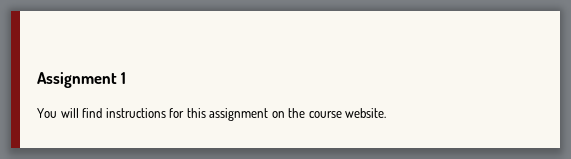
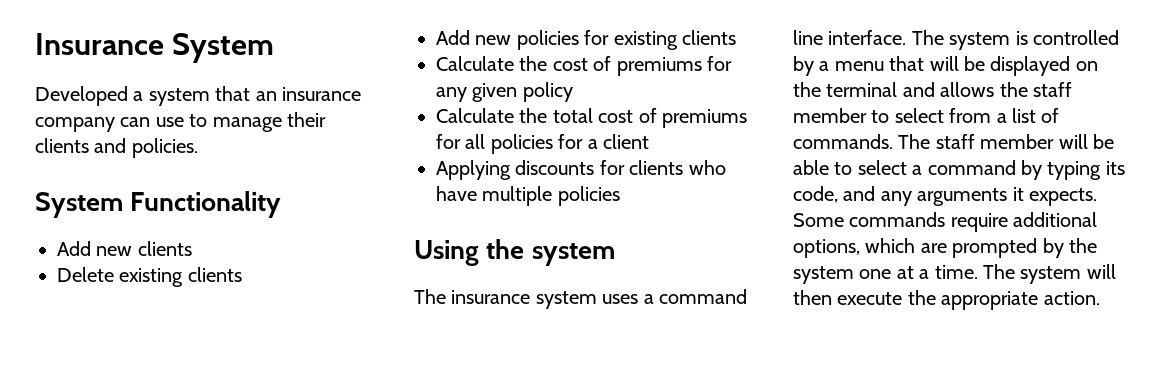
- Assignment 1
- You will find instructions for this assignment on the course website.
+ Insurance System
+ Developed a system that an insurance company can use to manage their clients and policies.
+ System Functionality
+ Add new clients
+ Delete existing clients
+ Add new policies for existing clients
+ Calculate the cost of premiums for any given policy
+ Calculate the total cost of premiums for all policies for a client
+ Applying discounts for clients who have multiple policies
+ Using the system
+ The insurance system uses a command line interface. The system is controlled by a menu that will be displayed on the terminal and allows the staff member to select from a list of commands. The staff member will be able to select a command by typing its code, and any arguments it expects. Some commands require additional options, which are prompted by the system one at a time. The system will then execute the appropriate action.

